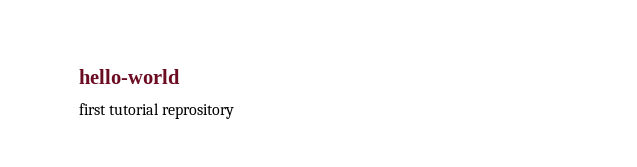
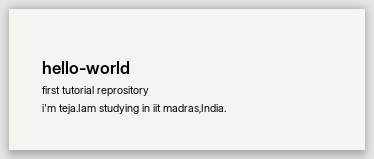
+ i'm teja.Iam studying in iit madras,India.

